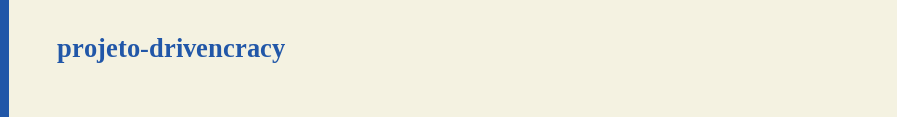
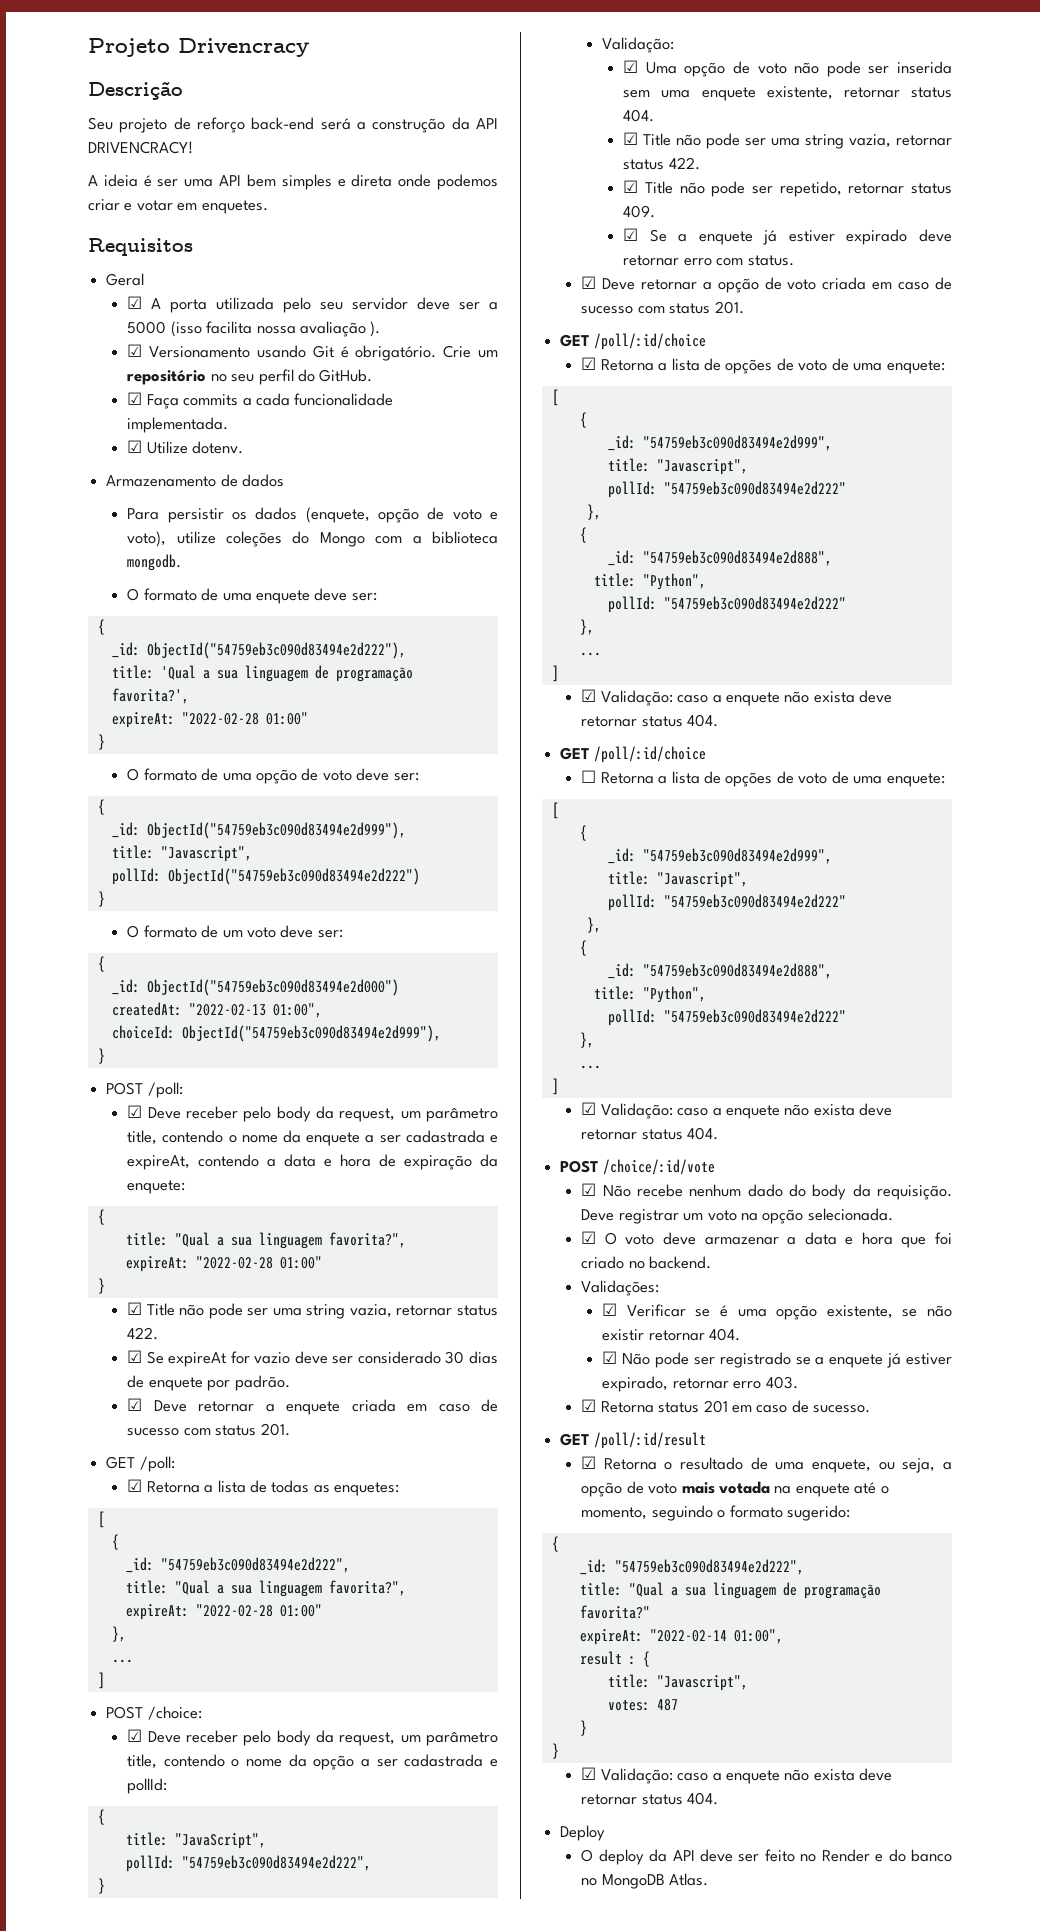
- projeto-drivencracy
+ Projeto Drivencracy
+ Descrição
+ Seu projeto de reforço back-end será a construção da API DRIVENCRACY!
+ A ideia é ser uma API bem simples e direta onde podemos criar e votar em enquetes.
+ Requisitos
+ Geral
+ ☑ A porta utilizada pelo seu servidor deve ser a 5000 (isso facilita nossa avaliação ).
+ ☑ Versionamento usando Git é obrigatório. Crie um repositório no seu perfil do GitHub.
+ ☑ Faça commits a cada funcionalidade implementada.
+ ☑ Utilize dotenv.
+ Armazenamento de dados
+ Para persistir os dados (enquete, opção de voto e voto), utilize coleções do Mongo com a biblioteca mongodb.
+ O formato de uma enquete deve ser:
+ {
+ _id: ObjectId("54759eb3c090d83494e2d222"),
+ title: 'Qual a sua linguagem de programação favorita?',
+ expireAt: "2022-02-28 01:00"
+ }
+ O formato de uma opção de voto deve ser:
+ {
+ _id: ObjectId("54759eb3c090d83494e2d999"),
+ title: "Javascript",
+ pollId: ObjectId("54759eb3c090d83494e2d222")
+ }
+ O formato de um voto deve ser:
+ {
+ _id: ObjectId("54759eb3c090d83494e2d000")
+ createdAt: "2022-02-13 01:00",
+ choiceId: ObjectId("54759eb3c090d83494e2d999"),
+ }
+ POST /poll:
+ ☑ Deve receber pelo body da request, um parâmetro title, contendo o nome da enquete a ser cadastrada e expireAt, contendo a data e hora de expiração da enquete:
+ {
+ title: "Qual a sua linguagem favorita?",
+ expireAt: "2022-02-28 01:00"
+ }
+ ☑ Title não pode ser uma string vazia, retornar status 422.
+ ☑ Se expireAt for vazio deve ser considerado 30 dias de enquete por padrão.
+ ☑ Deve retornar a enquete criada em caso de sucesso com status 201.
+ GET /poll:
+ ☑ Retorna a lista de todas as enquetes:
+ [
+ {
+ _id: "54759eb3c090d83494e2d222",
+ title: "Qual a sua linguagem favorita?",
+ expireAt: "2022-02-28 01:00"
+ },
+ ...
+ ]
+ POST /choice:
+ ☑ Deve receber pelo body da request, um parâmetro title, contendo o nome da opção a ser cadastrada e pollId:
+ {
+ title: "JavaScript",
+ pollId: "54759eb3c090d83494e2d222",
+ }
+ Validação:
+ ☑ Uma opção de voto não pode ser inserida sem uma enquete existente, retornar status 404.
+ ☑ Title não pode ser uma string vazia, retornar status 422.
+ ☑ Title não pode ser repetido, retornar status 409.
+ ☑ Se a enquete já estiver expirado deve retornar erro com status.
+ ☑ Deve retornar a opção de voto criada em caso de sucesso com status 201.
+ GET /poll/:id/choice
+ ☑ Retorna a lista de opções de voto de uma enquete:
+ [
+ {
+ _id: "54759eb3c090d83494e2d999",
+ title: "Javascript",
+ pollId: "54759eb3c090d83494e2d222"
+ },
+ {
+ _id: "54759eb3c090d83494e2d888",
+ title: "Python",
+ pollId: "54759eb3c090d83494e2d222"
+ },
+ ...
+ ]
+ ☑ Validação: caso a enquete não exista deve retornar status 404.
+ GET /poll/:id/choice
+ ☐ Retorna a lista de opções de voto de uma enquete:
+ [
+ {
+ _id: "54759eb3c090d83494e2d999",
+ title: "Javascript",
+ pollId: "54759eb3c090d83494e2d222"
+ },
+ {
+ _id: "54759eb3c090d83494e2d888",
+ title: "Python",
+ pollId: "54759eb3c090d83494e2d222"
+ },
+ ...
+ ]
+ ☑ Validação: caso a enquete não exista deve retornar status 404.
+ POST /choice/:id/vote
+ ☑ Não recebe nenhum dado do body da requisição. Deve registrar um voto na opção selecionada.
+ ☑ O voto deve armazenar a data e hora que foi criado no backend.
+ Validações:
+ ☑ Verificar se é uma opção existente, se não existir retornar 404.
+ ☑ Não pode ser registrado se a enquete já estiver expirado, retornar erro 403.
+ ☑ Retorna status 201 em caso de sucesso.
+ GET /poll/:id/result
+ ☑ Retorna o resultado de uma enquete, ou seja, a opção de voto mais votada na enquete até o momento, seguindo o formato sugerido:
+ {
+ _id: "54759eb3c090d83494e2d222",
+ title: "Qual a sua linguagem de programação favorita?"
+ expireAt: "2022-02-14 01:00",
+ result : {
+ title: "Javascript",
+ votes: 487
+ }
+ }
+ ☑ Validação: caso a enquete não exista deve retornar status 404.
+ Deploy
+ O deploy da API deve ser feito no Render e do banco no MongoDB Atlas.

